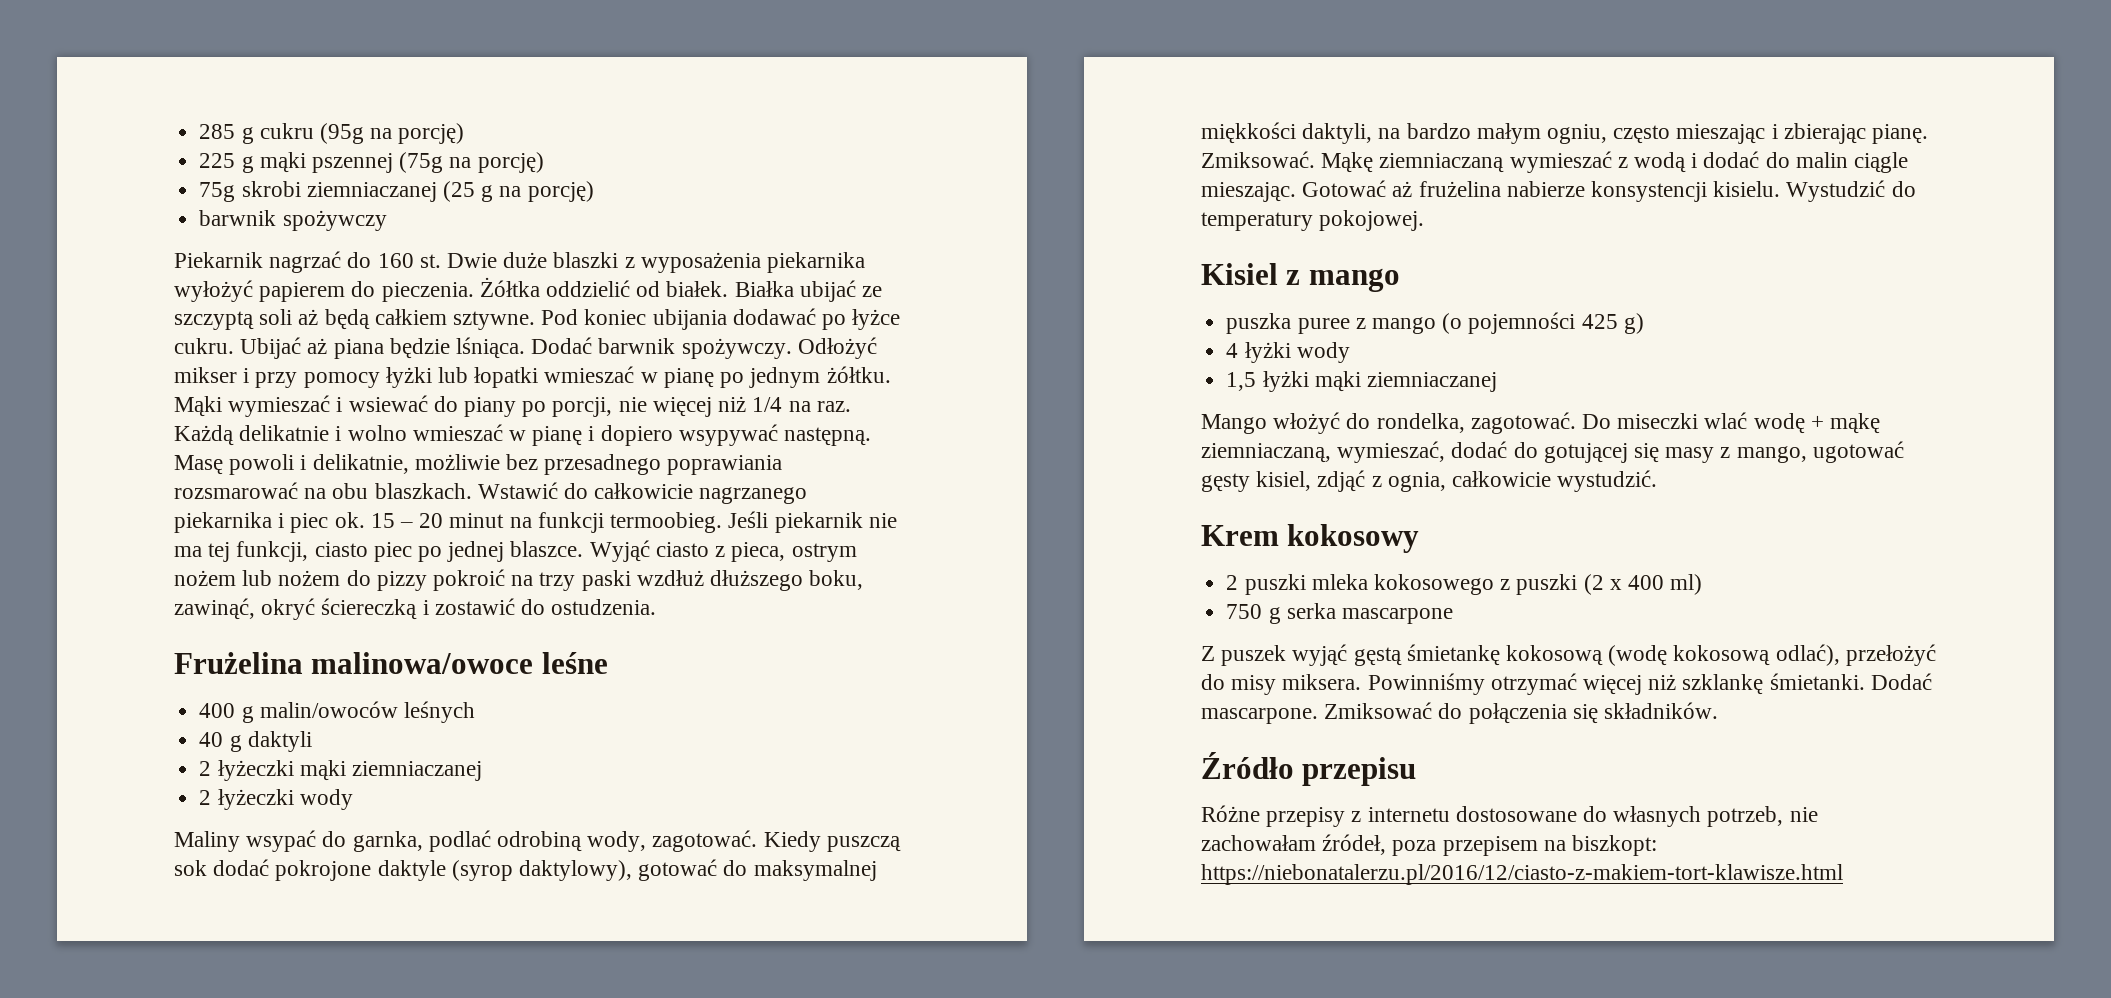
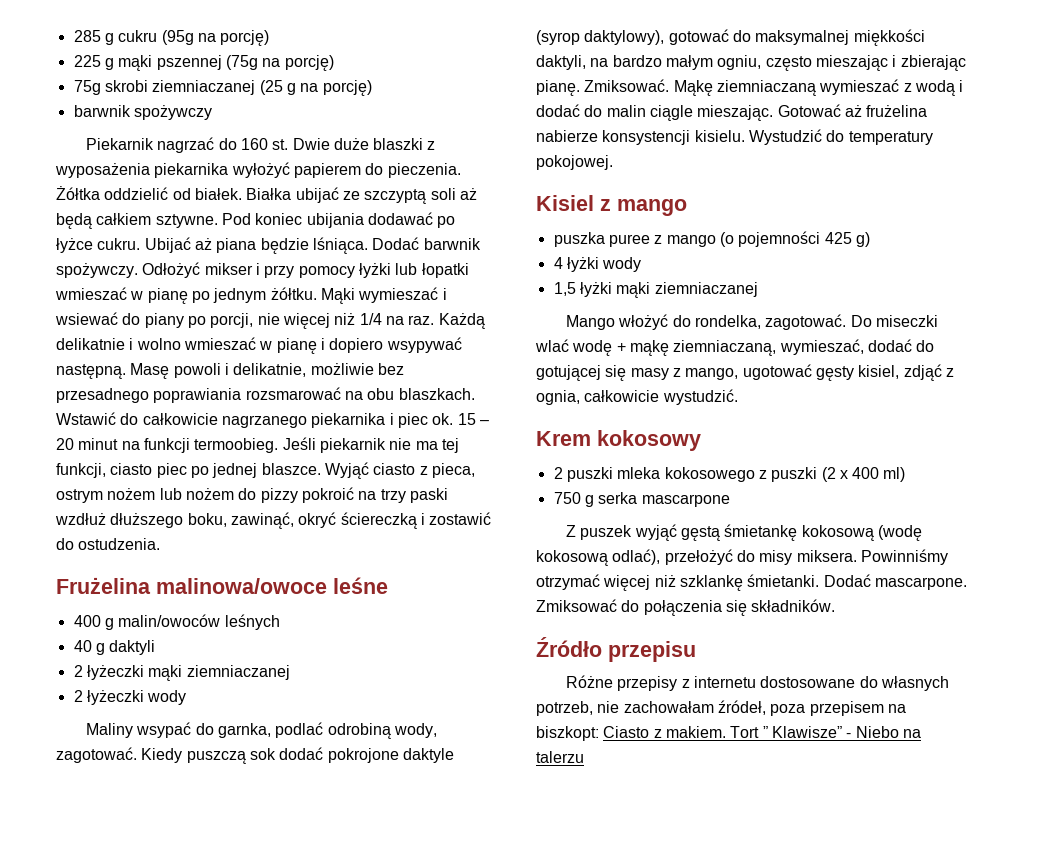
- Różne przepisy z internetu dostosowane do własnych potrzeb, nie zachowałam źródeł, poza przepisem na biszkopt: https://niebonatalerzu.pl/2016/12/ciasto-z-makiem-tort-klawisze.html
+ Różne przepisy z internetu dostosowane do własnych potrzeb, nie zachowałam źródeł, poza przepisem na biszkopt: Ciasto z makiem. Tort ” Klawisze” - Niebo na talerzu

